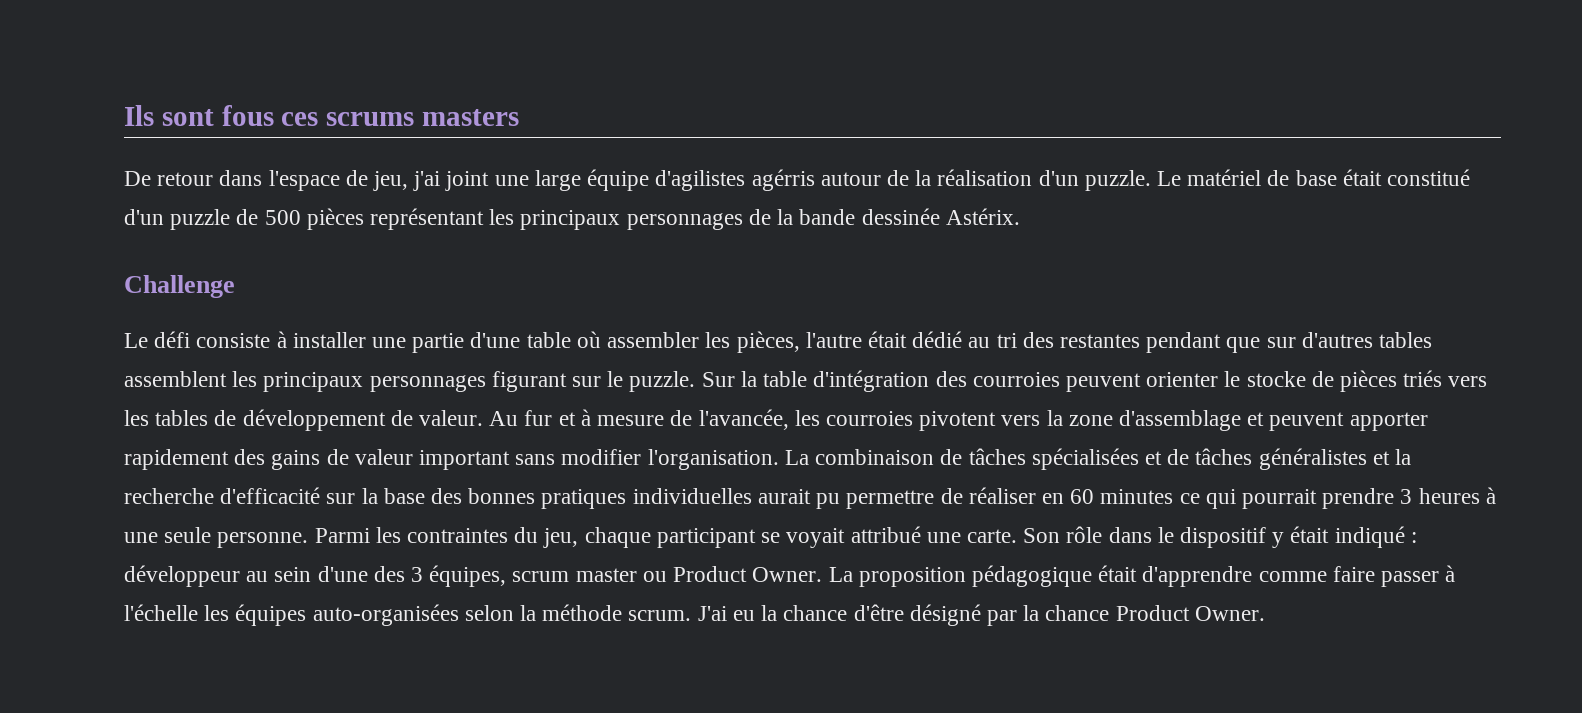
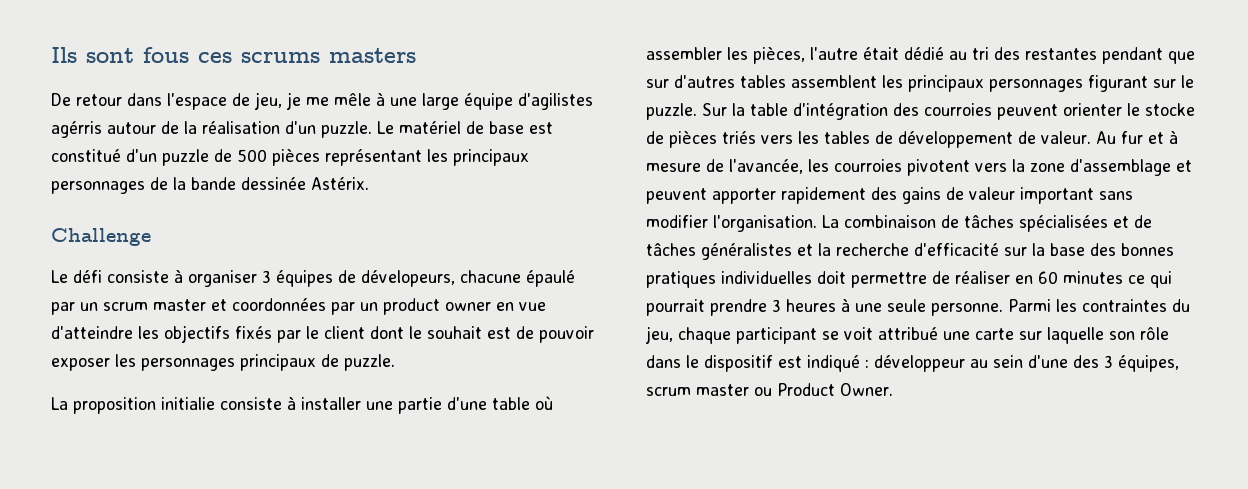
- De retour dans l'espace de jeu, j'ai joint une large équipe d'agilistes agérris autour de la réalisation d'un puzzle.
+ De retour dans l'espace de jeu, je me mêle à une large équipe d'agilistes agérris autour de la réalisation d'un puzzle.
- Le matériel de base était constitué d'un puzzle de 500 pièces représentant les principaux personnages de la bande dessinée Astérix.
+ Le matériel de base est constitué d'un puzzle de 500 pièces représentant les principaux personnages de la bande dessinée Astérix.
- Le défi consiste à installer une partie d'une table où assembler les pièces, l'autre était dédié au tri des restantes pendant que sur d'autres tables assemblent les principaux personnages figurant sur le puzzle.
+ Le défi consiste à organiser 3 équipes de dévelopeurs, chacune épaulé par un scrum master et coordonnées par un product owner en vue d'atteindre les objectifs fixés par le client dont le souhait est de pouvoir exposer les personnages principaux de puzzle.
+ La proposition initialie consiste à installer une partie d'une table où assembler les pièces, l'autre était dédié au tri des restantes pendant que sur d'autres tables assemblent les principaux personnages figurant sur le puzzle.
- La combinaison de tâches spécialisées et de tâches généralistes et la recherche d'efficacité sur la base des bonnes pratiques individuelles aurait pu permettre de réaliser en 60 minutes ce qui pourrait prendre 3 heures à une seule personne.
+ La combinaison de tâches spécialisées et de tâches généralistes et la recherche d'efficacité sur la base des bonnes pratiques individuelles doit permettre de réaliser en 60 minutes ce qui pourrait prendre 3 heures à une seule personne.
- Parmi les contraintes du jeu, chaque participant se voyait attribué une carte. Son rôle dans le dispositif y était indiqué : développeur au sein d'une des 3 équipes, scrum master ou Product Owner. La proposition pédagogique était d'apprendre comme faire passer à l'échelle les équipes auto-organisées selon la méthode scrum. J'ai eu la chance d'être désigné par la chance Product Owner.
+ Parmi les contraintes du jeu, chaque participant se voit attribué une carte sur laquelle son rôle dans le dispositif est indiqué : développeur au sein d'une des 3 équipes, scrum master ou Product Owner.

